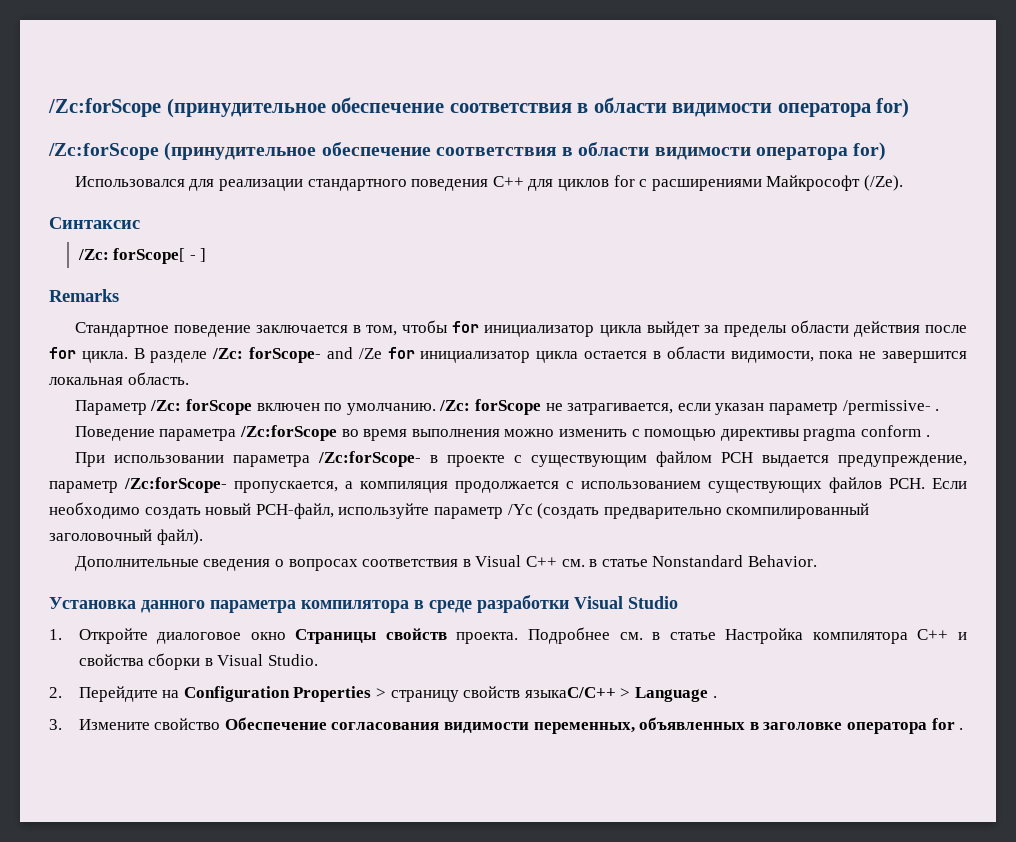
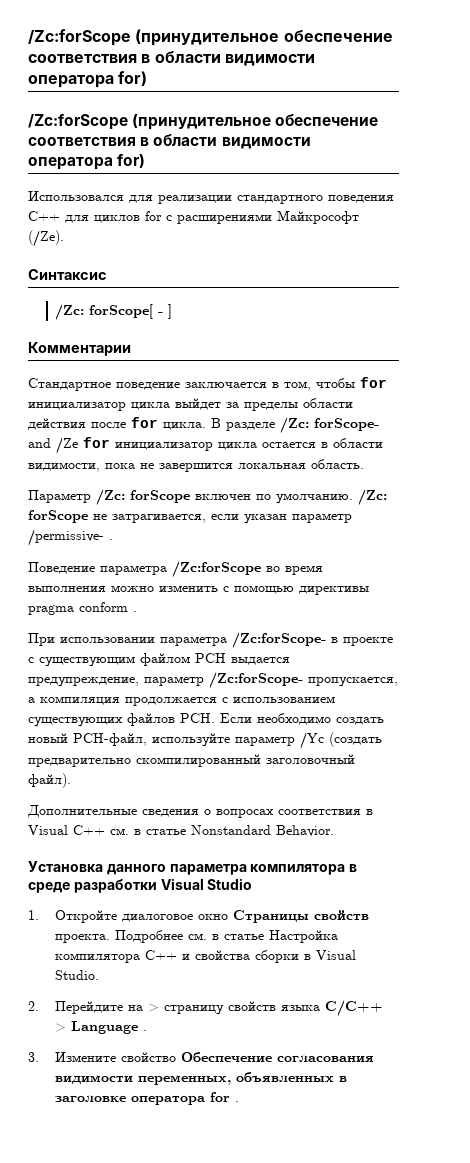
- Remarks
+ Комментарии
- 2. Перейдите на Configuration Properties > страницу свойств языкаC/C++ > Language .
+ 2. Перейдите на > страницу свойств языка C/C++ > Language .

